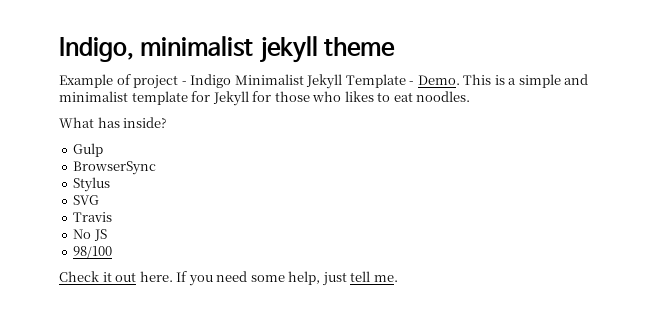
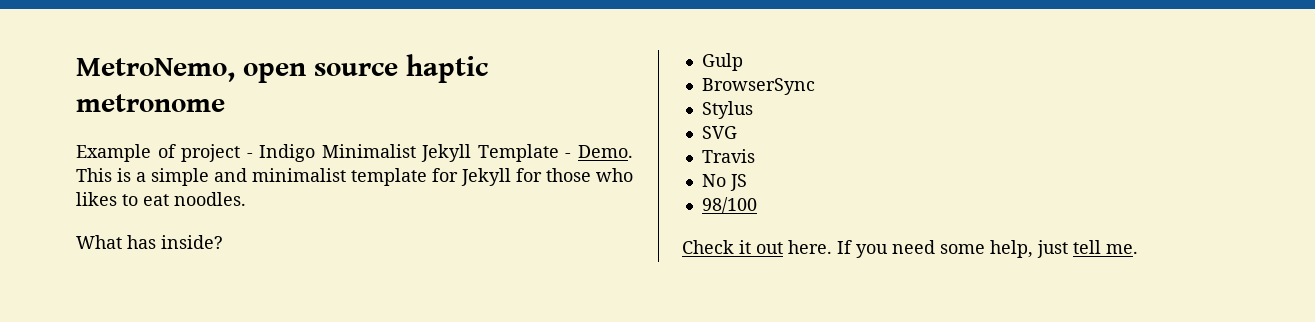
- Indigo, minimalist jekyll theme
+ MetroNemo, open source haptic metronome

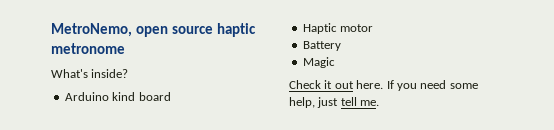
- Example of project - Indigo Minimalist Jekyll Template - Demo. This is a simple and minimalist template for Jekyll for those who likes to eat noodles.
- What has inside?
- Gulp
- BrowserSync
- Stylus
- SVG
- Travis
- No JS
- 98/100
+ What's inside?
+ Arduino kind board
+ Haptic motor
+ Battery
+ Magic

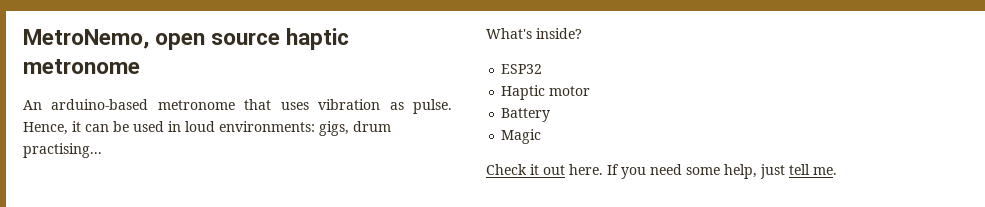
+ An arduino-based metronome that uses vibration as pulse. Hence, it can be used in loud environments: gigs, drum practising...
- Arduino kind board
+ ESP32

